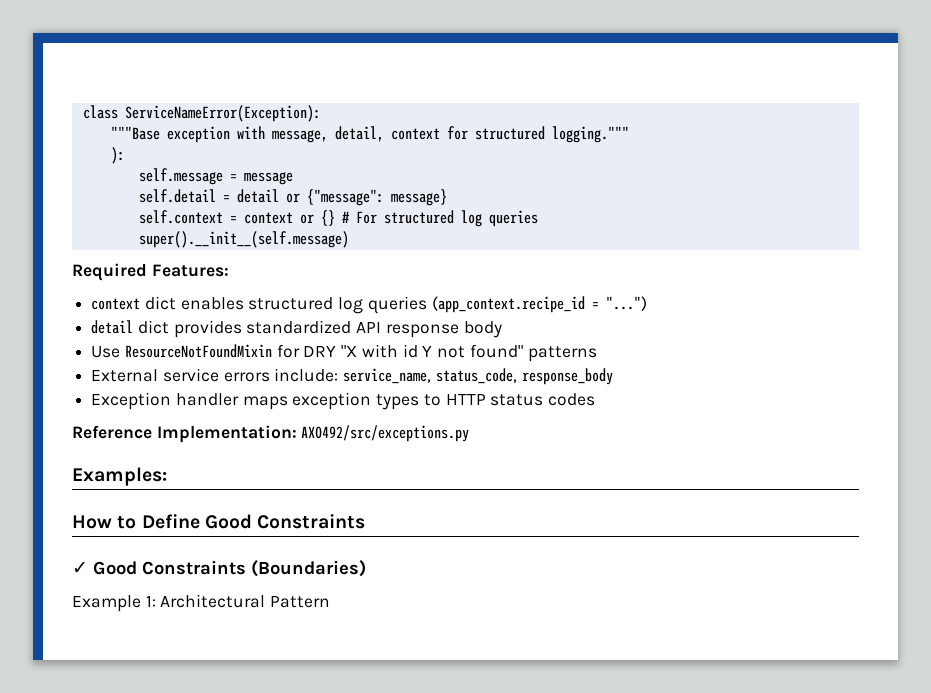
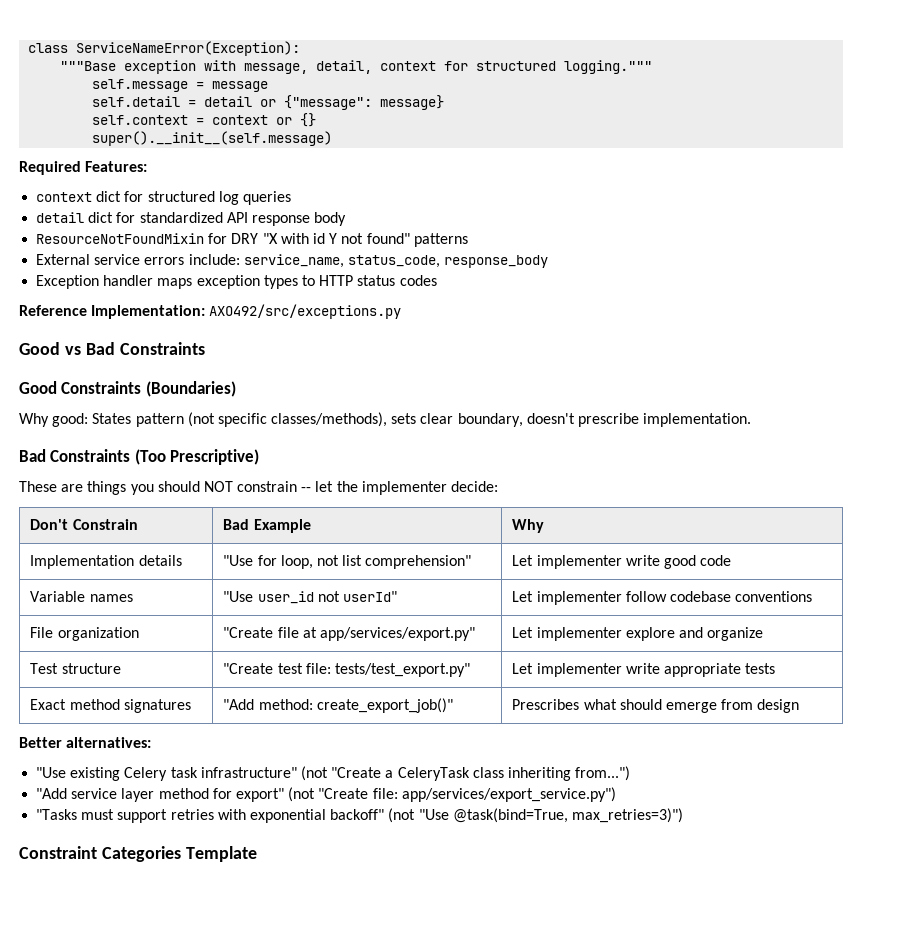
- ):
- self.context = context or {} # For structured log queries
+ self.context = context or {}
- context dict enables structured log queries (app_context.recipe_id = "...")
+ context dict for structured log queries
- detail dict provides standardized API response body
+ detail dict for standardized API response body
- Use ResourceNotFoundMixin for DRY "X with id Y not found" patterns
+ ResourceNotFoundMixin for DRY "X with id Y not found" patterns
- Examples:
- How to Define Good Constraints
+ Good vs Bad Constraints
- ✓ Good Constraints (Boundaries)
+ Good Constraints (Boundaries)
- Example 1: Architectural Pattern
+ Why good: States pattern (not specific classes/methods), sets clear boundary, doesn't prescribe implementation.
+ Bad Constraints (Too Prescriptive)
+ These are things you should NOT constrain -- let the implementer decide:
+ Don't Constrain | Bad Example | Why
+ Implementation details | "Use for loop, not list comprehension" | Let implementer write good code
+ Variable names | "Use user_id not userId" | Let implementer follow codebase conventions
+ File organization | "Create file at app/services/export.py" | Let implementer explore and organize
+ Test structure | "Create test file: tests/test_export.py" | Let implementer write appropriate tests
+ Exact method signatures | "Add method: create_export_job()" | Prescribes what should emerge from design
+ Better alternatives:
+ "Use existing Celery task infrastructure" (not "Create a CeleryTask class inheriting from...")
+ "Add service layer method for export" (not "Create file: app/services/export_service.py")
+ "Tasks must support retries with exponential backoff" (not "Use @task(bind=True, max_retries=3)")
+ Constraint Categories Template

